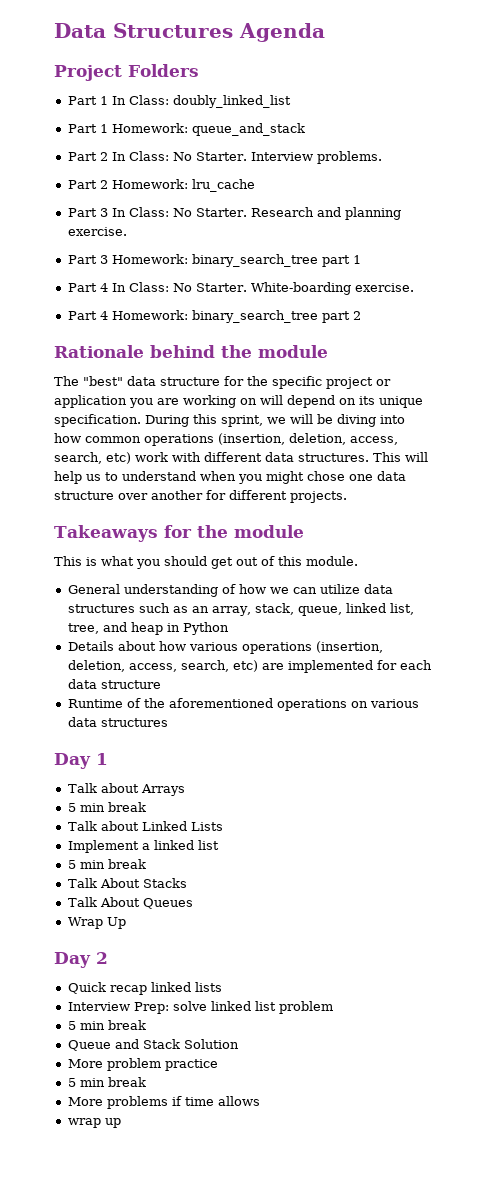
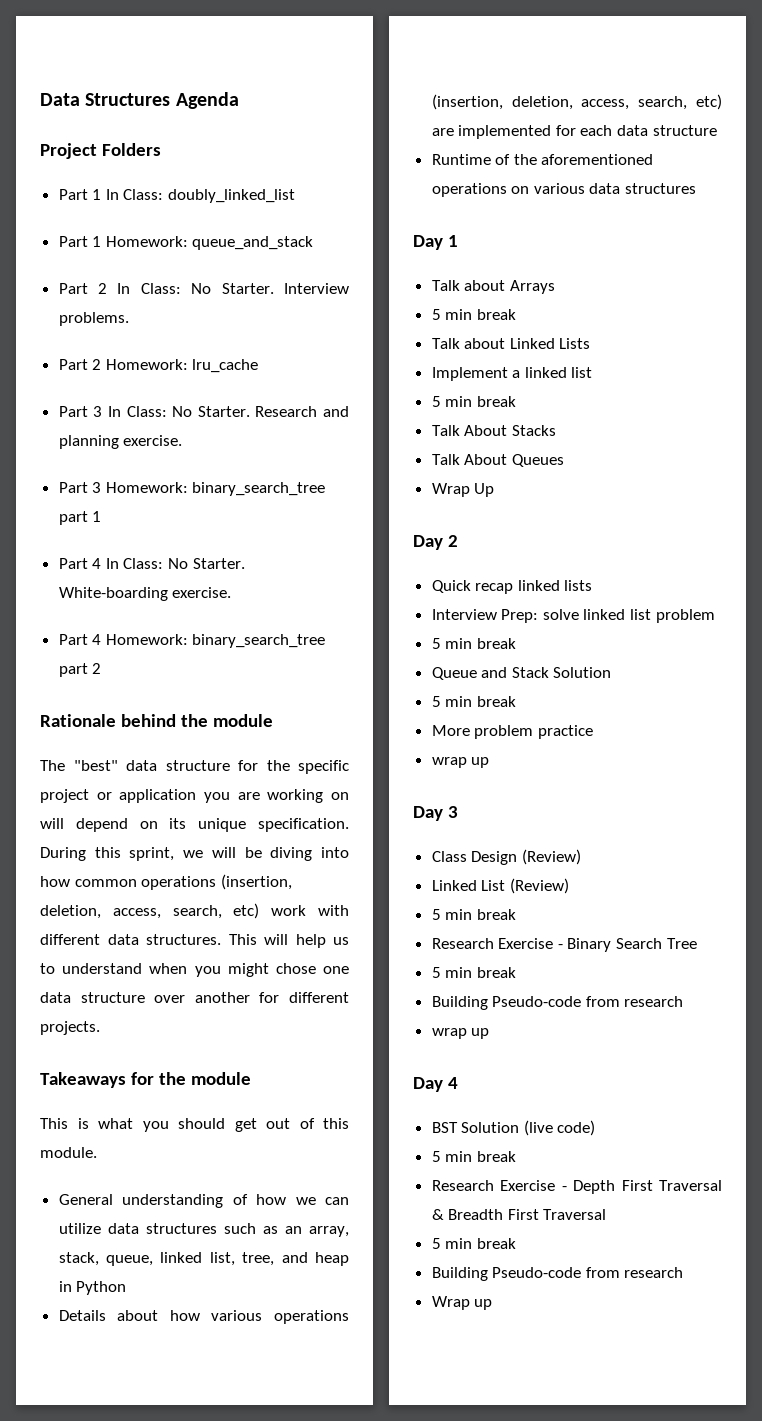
  Queue and Stack Solution
+ 5 min break
  More problem practice
+ wrap up
+ Day 3
+ Class Design (Review)
+ Linked List (Review)
  5 min break
- More problems if time allows
+ Research Exercise - Binary Search Tree
+ 5 min break
+ Building Pseudo-code from research
  wrap up
+ Day 4
+ BST Solution (live code)
+ 5 min break
+ Research Exercise - Depth First Traversal & Breadth First Traversal
+ 5 min break
+ Building Pseudo-code from research
+ Wrap up

